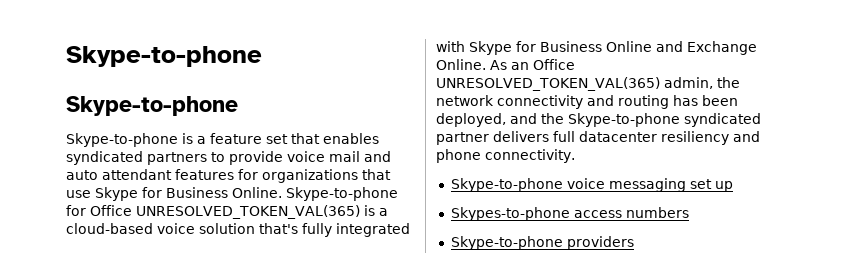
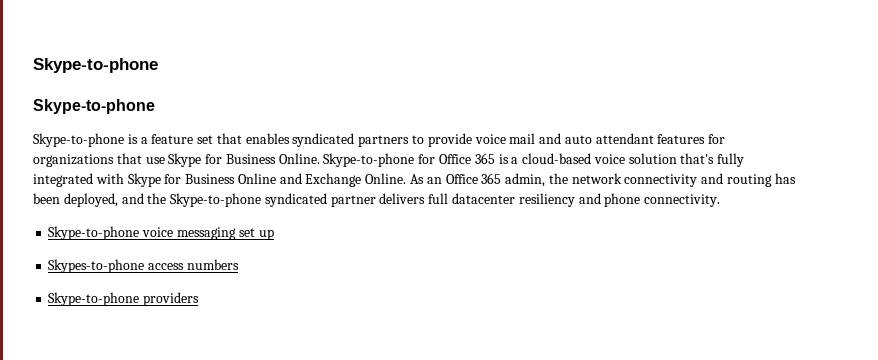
- Skype-to-phone for Office UNRESOLVED_TOKEN_VAL(365) is a cloud-based voice solution that's fully integrated with Skype for Business Online and Exchange Online.
+ Skype-to-phone for Office 365 is a cloud-based voice solution that's fully integrated with Skype for Business Online and Exchange Online.
- As an Office UNRESOLVED_TOKEN_VAL(365) admin, the network connectivity and routing has been deployed, and the Skype-to-phone syndicated partner delivers full datacenter resiliency and phone connectivity.
+ As an Office 365 admin, the network connectivity and routing has been deployed, and the Skype-to-phone syndicated partner delivers full datacenter resiliency and phone connectivity.

